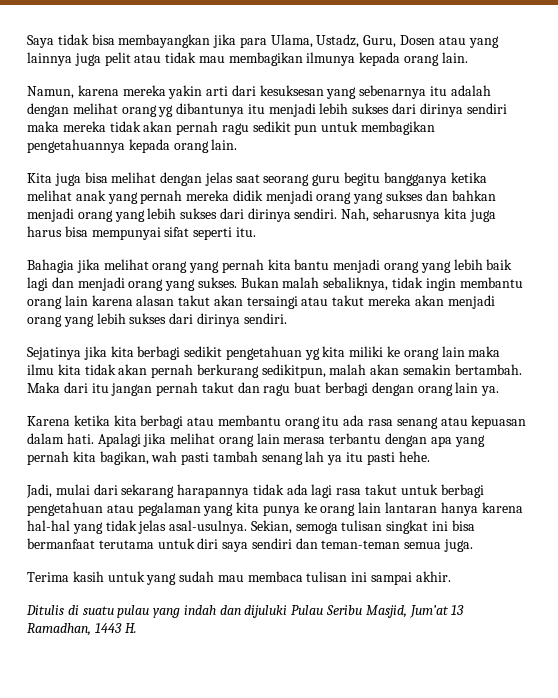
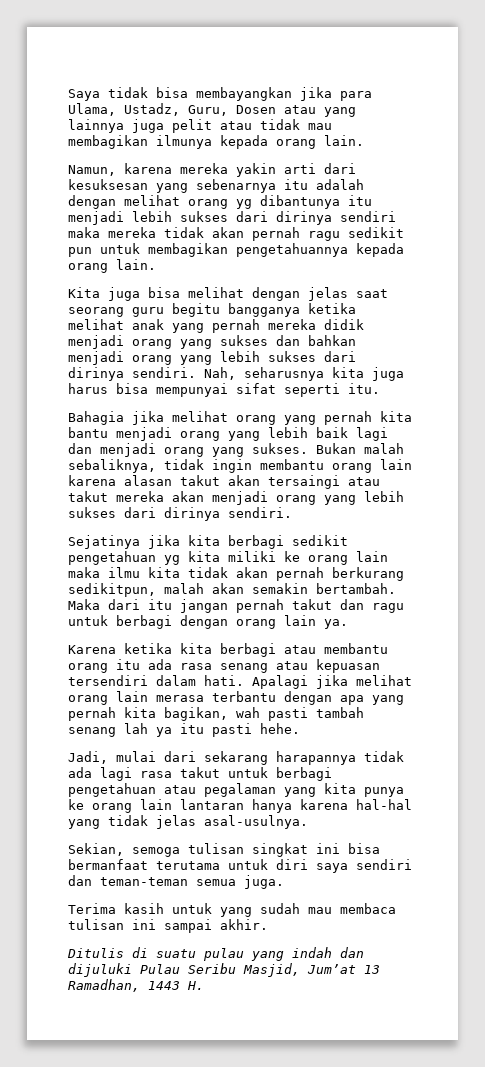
- Maka dari itu jangan pernah takut dan ragu buat berbagi dengan orang lain ya.
+ Maka dari itu jangan pernah takut dan ragu untuk berbagi dengan orang lain ya.
- Karena ketika kita berbagi atau membantu orang itu ada rasa senang atau kepuasan dalam hati.
+ Karena ketika kita berbagi atau membantu orang itu ada rasa senang atau kepuasan tersendiri dalam hati.
- Jadi, mulai dari sekarang harapannya tidak ada lagi rasa takut untuk berbagi pengetahuan atau pegalaman yang kita punya ke orang lain lantaran hanya karena hal-hal yang tidak jelas asal-usulnya. Sekian, semoga tulisan singkat ini bisa bermanfaat terutama untuk diri saya sendiri dan teman-teman semua juga.
+ Jadi, mulai dari sekarang harapannya tidak ada lagi rasa takut untuk berbagi pengetahuan atau pegalaman yang kita punya ke orang lain lantaran hanya karena hal-hal yang tidak jelas asal-usulnya.
+ Sekian, semoga tulisan singkat ini bisa bermanfaat terutama untuk diri saya sendiri dan teman-teman semua juga.

